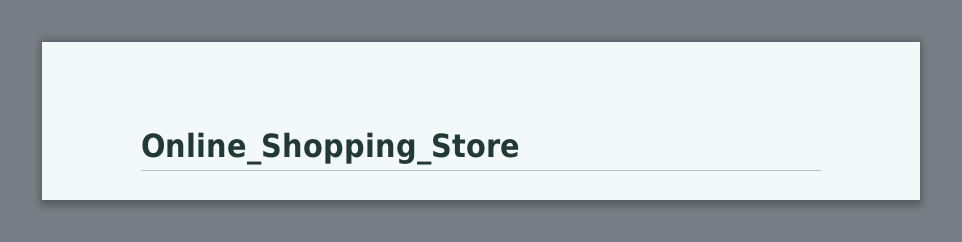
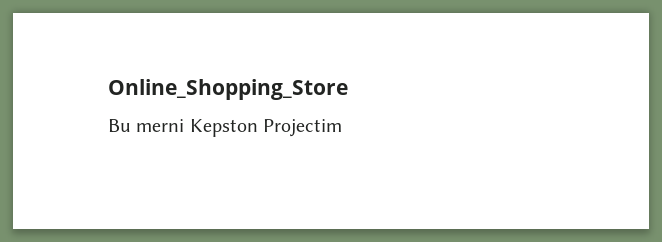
+ Bu merni Kepston Projectim

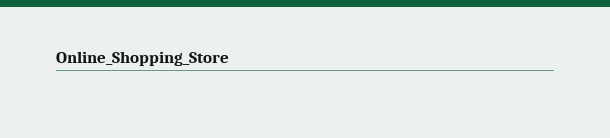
- Bu merni Kepston Projectim

